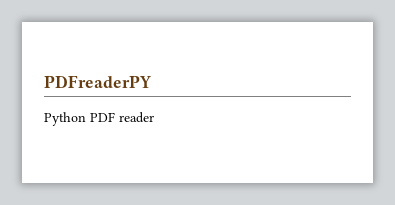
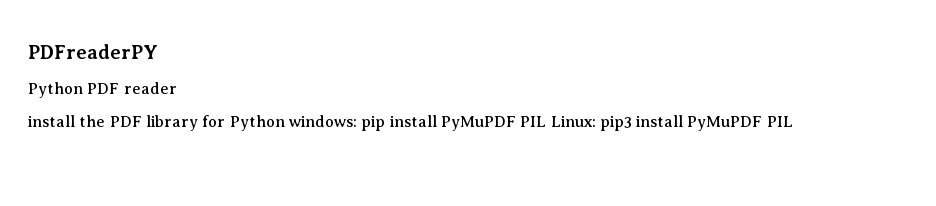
+ install the PDF library for Python windows: pip install PyMuPDF PIL Linux: pip3 install PyMuPDF PIL

